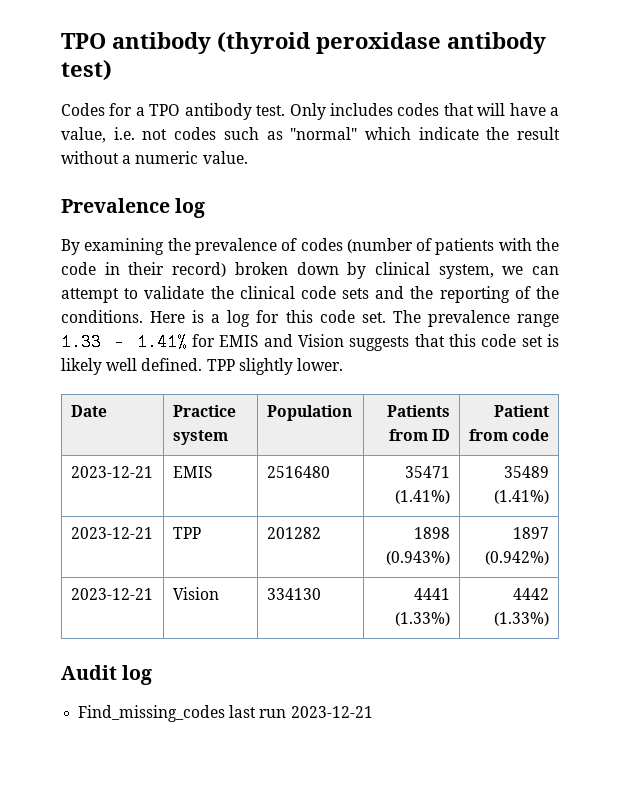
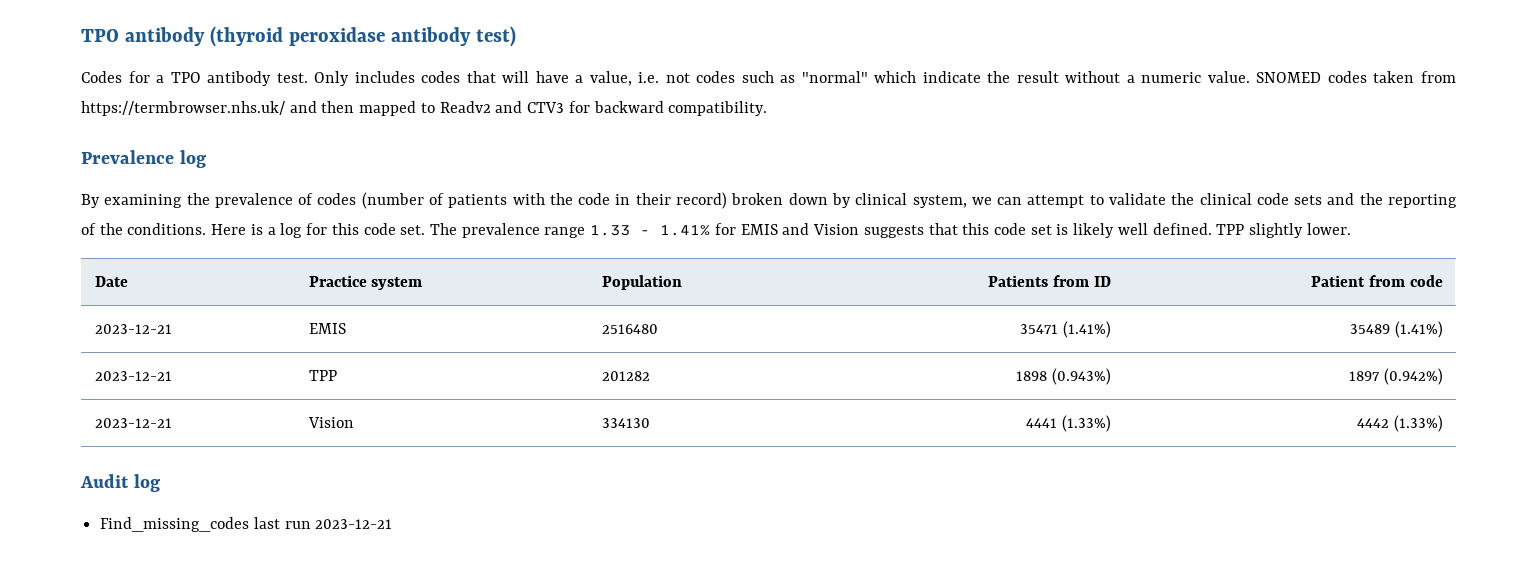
+ SNOMED codes taken from https://termbrowser.nhs.uk/ and then mapped to Readv2 and CTV3 for backward compatibility.

